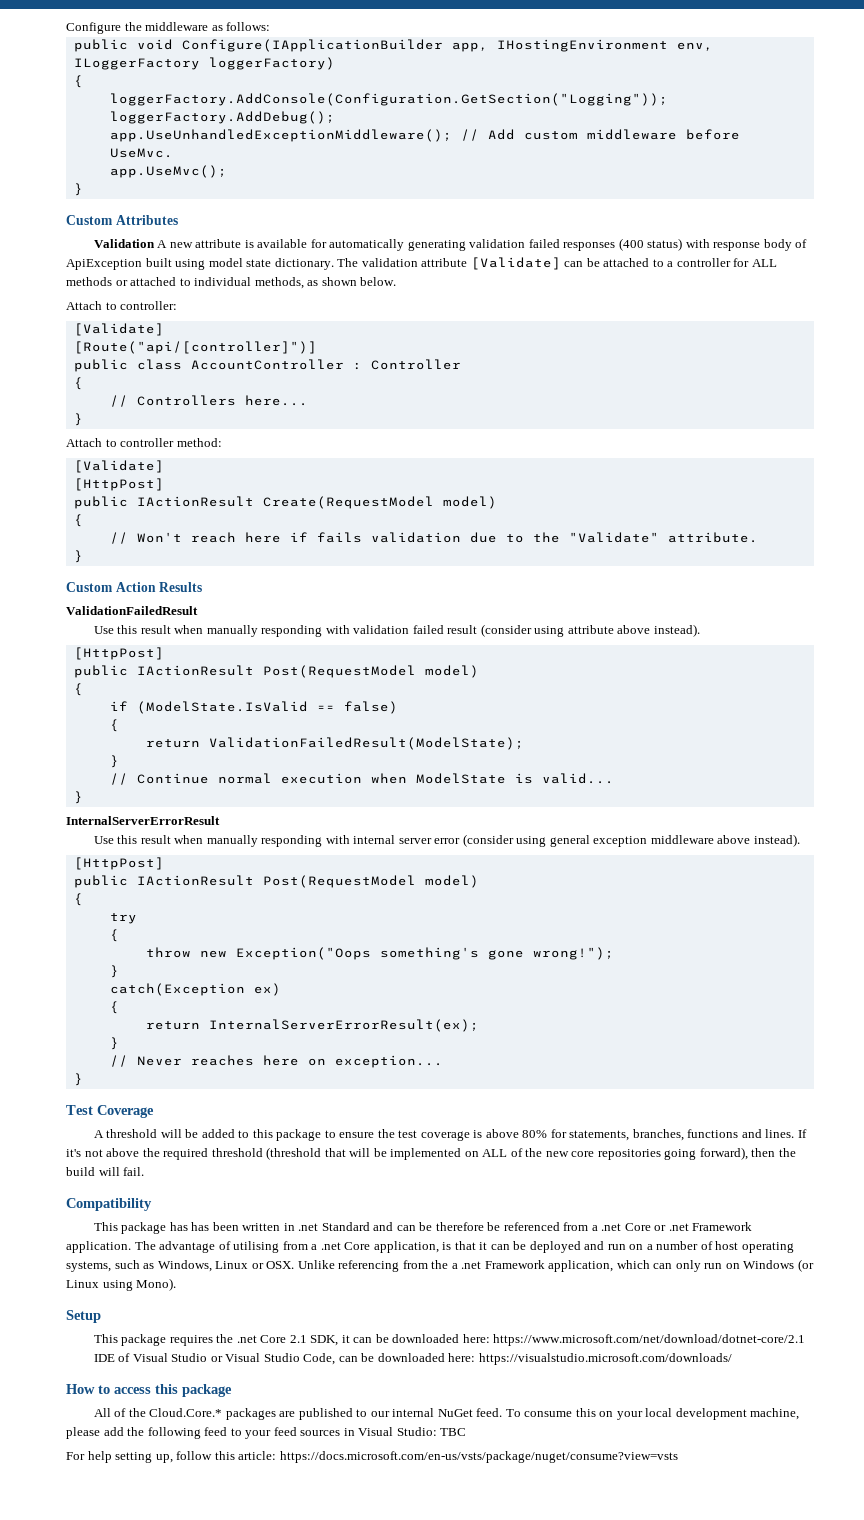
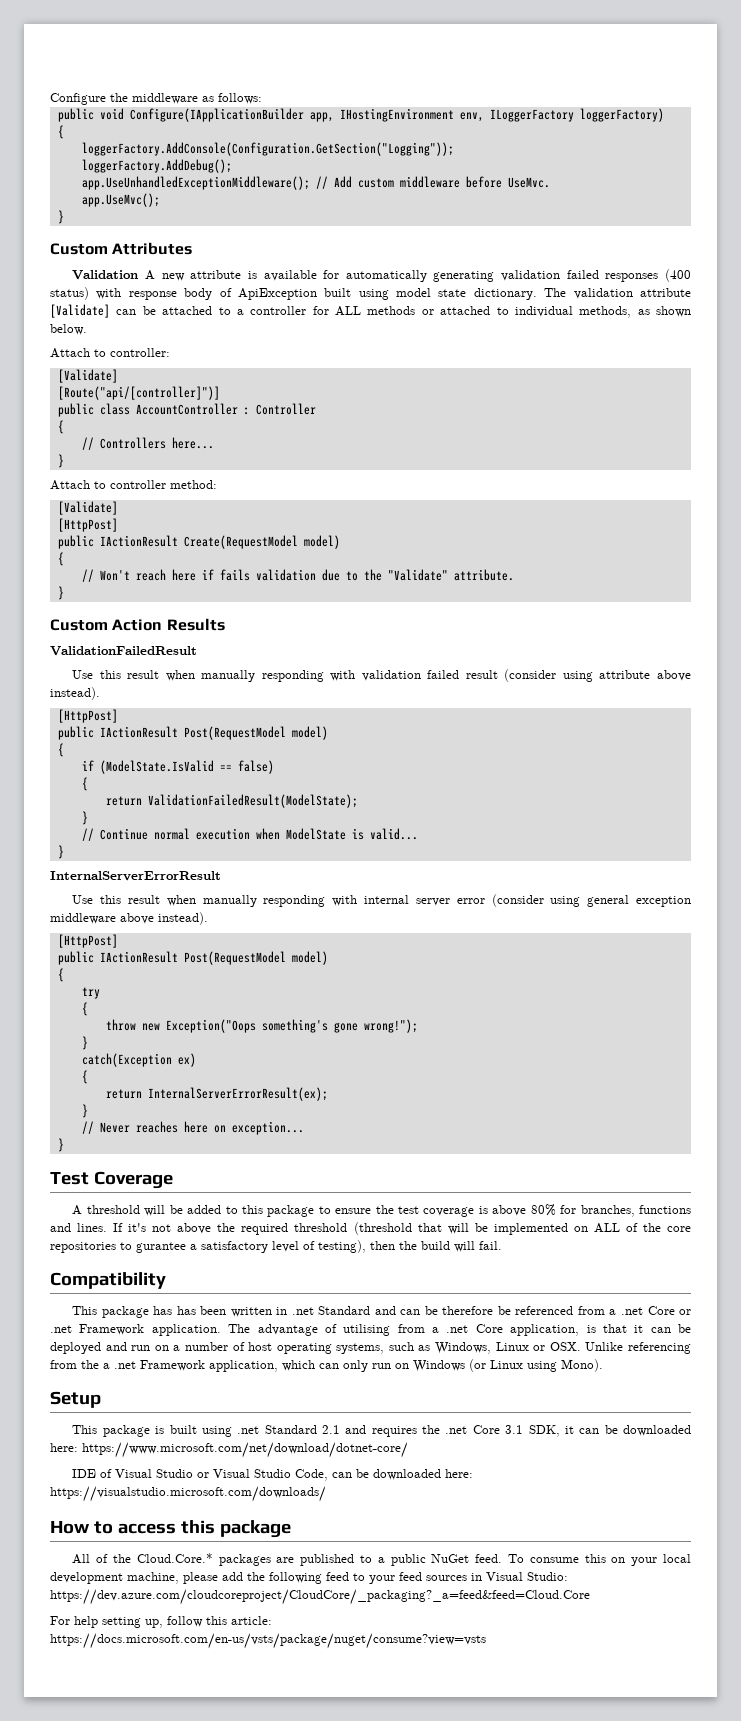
- A threshold will be added to this package to ensure the test coverage is above 80% for statements, branches, functions and lines.
+ A threshold will be added to this package to ensure the test coverage is above 80% for branches, functions and lines.
- If it's not above the required threshold (threshold that will be implemented on ALL of the new core repositories going forward), then the build will fail.
+ If it's not above the required threshold (threshold that will be implemented on ALL of the core repositories to gurantee a satisfactory level of testing), then the build will fail.
- This package requires the .net Core 2.1 SDK, it can be downloaded here: https://www.microsoft.com/net/download/dotnet-core/2.1
+ This package is built using .net Standard 2.1 and requires the .net Core 3.1 SDK, it can be downloaded here: https://www.microsoft.com/net/download/dotnet-core/
- All of the Cloud.Core.* packages are published to our internal NuGet feed.
+ All of the Cloud.Core.* packages are published to a public NuGet feed.
- To consume this on your local development machine, please add the following feed to your feed sources in Visual Studio: TBC
+ To consume this on your local development machine, please add the following feed to your feed sources in Visual Studio: https://dev.azure.com/cloudcoreproject/CloudCore/_packaging?_a=feed&feed=Cloud.Core

